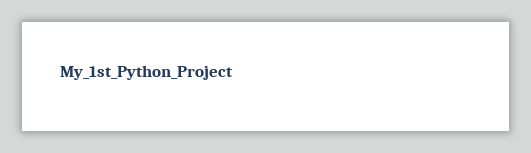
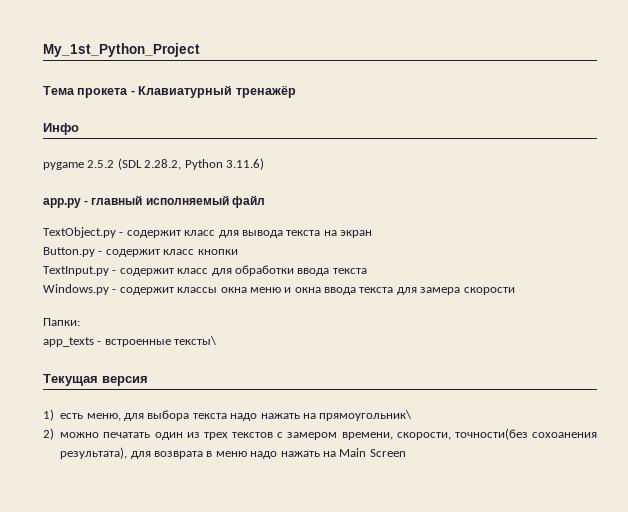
+ Тема прокета - Клавиатурный тренажёр
+ Инфо
+ pygame 2.5.2 (SDL 2.28.2, Python 3.11.6)
+ app.py - главный исполняемый файл
+ TextObject.py - содержит класс для вывода текста на экран
+ Button.py - содержит класс кнопки
+ TextInput.py - содержит класс для обработки ввода текста
+ Windows.py - содержит классы окна меню и окна ввода текста для замера скорости
+ Папки:
+ app_texts - встроенные тексты\
+ Текущая версия
+ 1) есть меню, для выбора текста надо нажать на прямоугольник\
+ 2) можно печатать один из трех текстов с замером времени, скорости, точности(без сохоанения результата), для возврата в меню надо нажать на Main Screen

